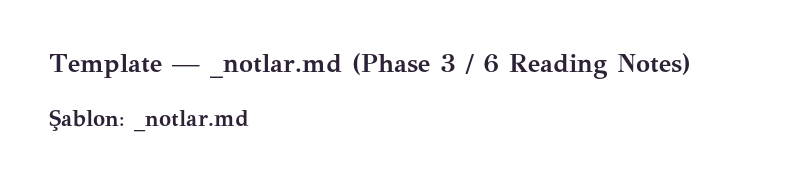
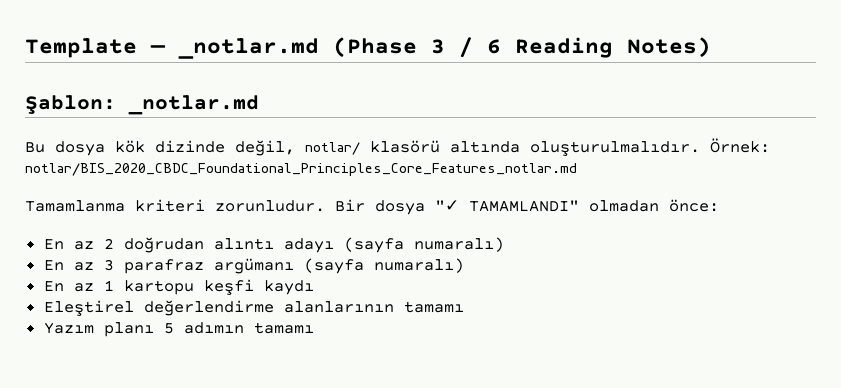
+ Bu dosya kök dizinde değil, notlar/ klasörü altında oluşturulmalıdır. Örnek: notlar/BIS_2020_CBDC_Foundational_Principles_Core_Features_notlar.md
+ Tamamlanma kriteri zorunludur. Bir dosya "✓ TAMAMLANDI" olmadan önce:
+ En az 2 doğrudan alıntı adayı (sayfa numaralı)
+ En az 3 parafraz argümanı (sayfa numaralı)
+ En az 1 kartopu keşfi kaydı
+ Eleştirel değerlendirme alanlarının tamamı
+ Yazım planı 5 adımın tamamı

